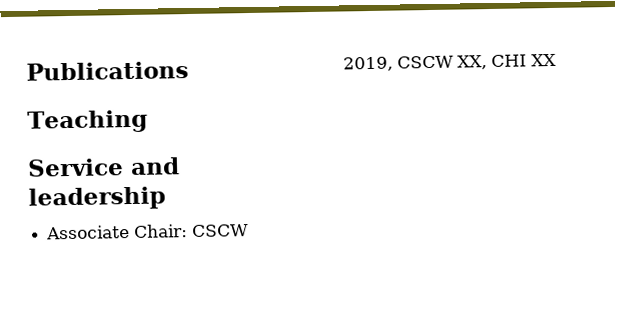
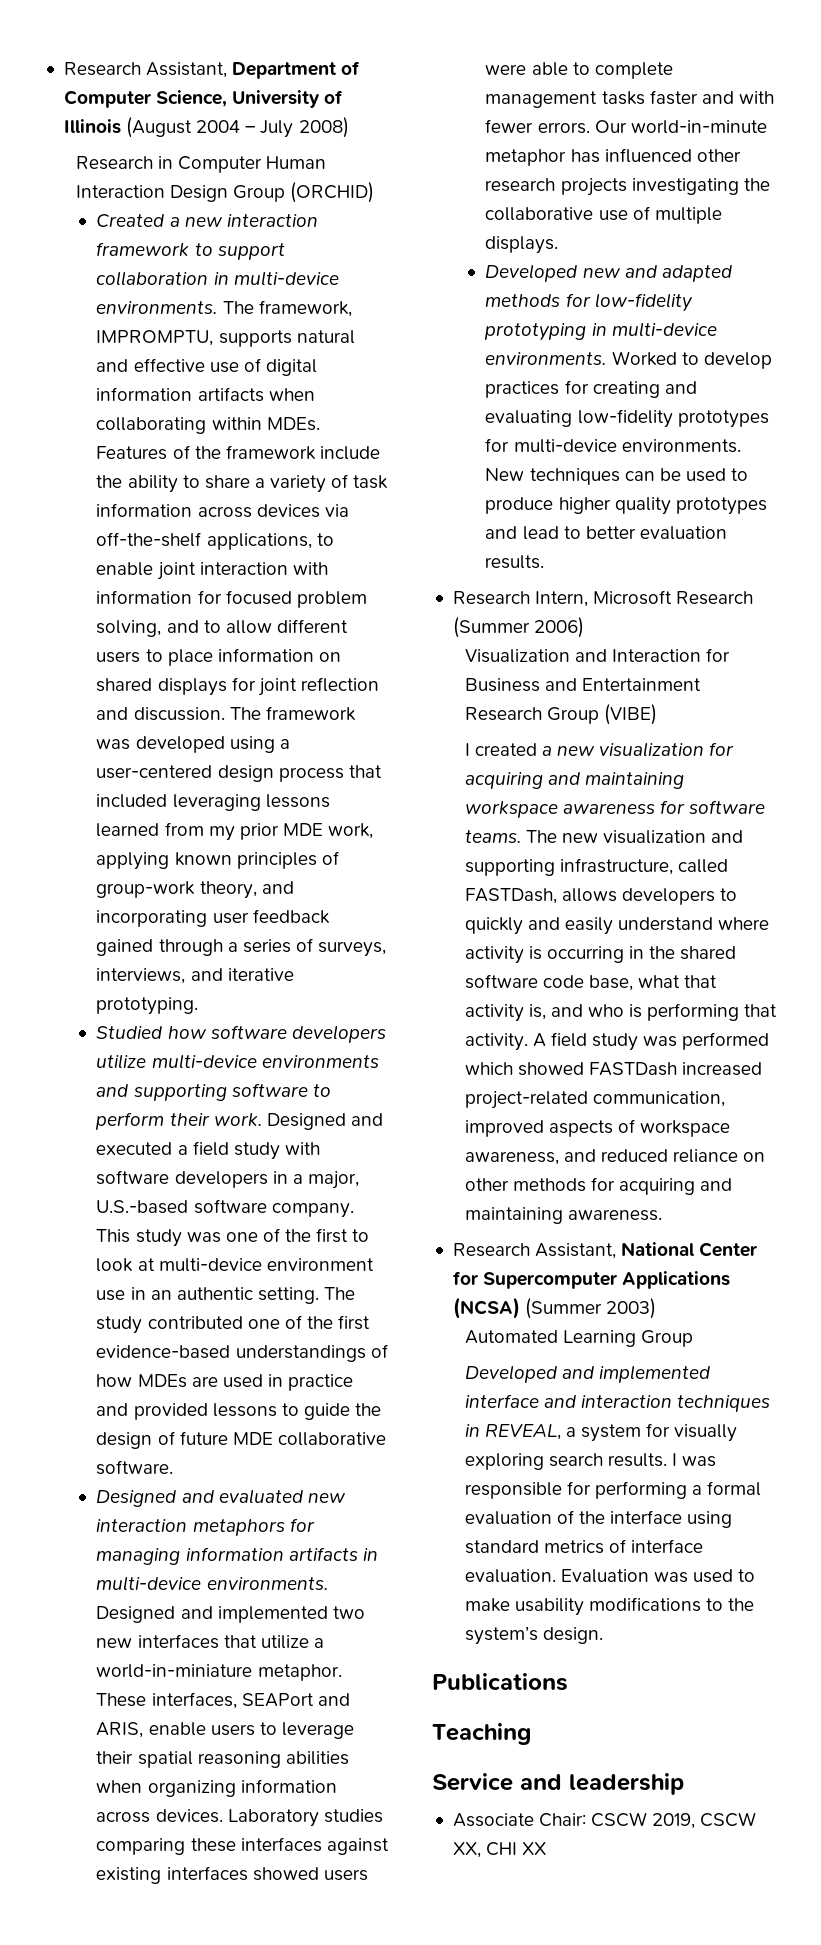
+ Research Assistant, Department of Computer Science, University of Illinois (August 2004 – July 2008)
+ Research in Computer Human Interaction Design Group (ORCHID)
+ Created a new interaction framework to support collaboration in multi-device environments. The framework, IMPROMPTU, supports natural and effective use of digital information artifacts when collaborating within MDEs. Features of the framework include the ability to share a variety of task information across devices via off-the-shelf applications, to enable joint interaction with information for focused problem solving, and to allow different users to place information on shared displays for joint reflection and discussion. The framework was developed using a user-centered design process that included leveraging lessons learned from my prior MDE work, applying known principles of group-work theory, and incorporating user feedback gained through a series of surveys, interviews, and iterative prototyping.
+ Studied how software developers utilize multi-device environments and supporting software to perform their work. Designed and executed a field study with software developers in a major, U.S.-based software company. This study was one of the first to look at multi-device environment use in an authentic setting. The study contributed one of the first evidence-based understandings of how MDEs are used in practice and provided lessons to guide the design of future MDE collaborative software.
+ Designed and evaluated new interaction metaphors for managing information artifacts in multi-device environments. Designed and implemented two new interfaces that utilize a world-in-miniature metaphor. These interfaces, SEAPort and ARIS, enable users to leverage their spatial reasoning abilities when organizing information across devices. Laboratory studies comparing these interfaces against existing interfaces showed users were able to complete management tasks faster and with fewer errors. Our world-in-minute metaphor has influenced other research projects investigating the collaborative use of multiple displays.
+ Developed new and adapted methods for low-fidelity prototyping in multi-device environments. Worked to develop practices for creating and evaluating low-fidelity prototypes for multi-device environments. New techniques can be used to produce higher quality prototypes and lead to better evaluation results.
+ Research Intern, Microsoft Research (Summer 2006)
+ Visualization and Interaction for Business and Entertainment Research Group (VIBE)
+ I created a new visualization for acquiring and maintaining workspace awareness for software teams. The new visualization and supporting infrastructure, called FASTDash, allows developers to quickly and easily understand where activity is occurring in the shared software code base, what that activity is, and who is performing that activity. A field study was performed which showed FASTDash increased project-related communication, improved aspects of workspace awareness, and reduced reliance on other methods for acquiring and maintaining awareness.
+ Research Assistant, National Center for Supercomputer Applications (NCSA) (Summer 2003)
+ Automated Learning Group
+ Developed and implemented interface and interaction techniques in REVEAL, a system for visually exploring search results. I was responsible for performing a formal evaluation of the interface using standard metrics of interface evaluation. Evaluation was used to make usability modifications to the system’s design.

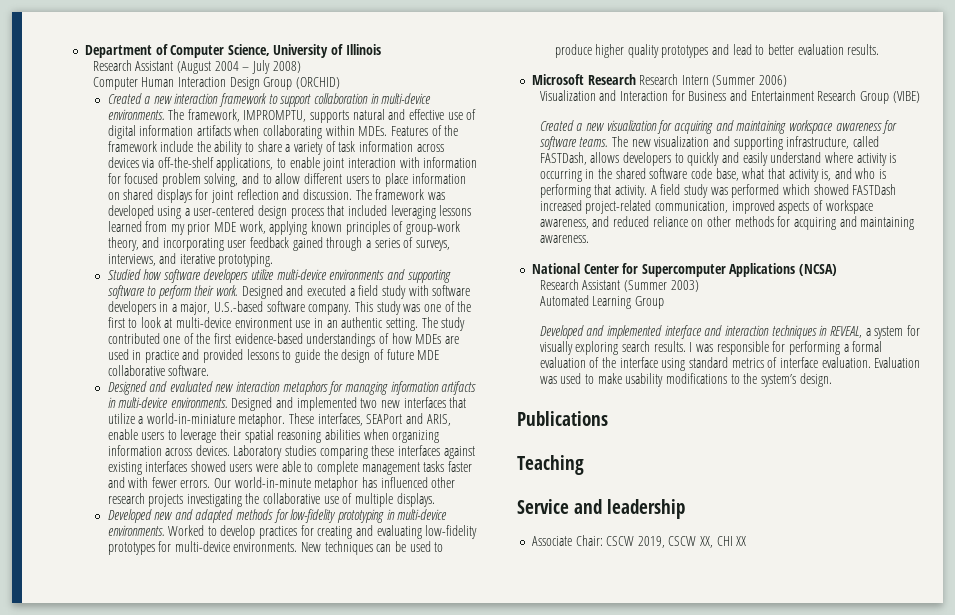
- Research Assistant, Department of Computer Science, University of Illinois (August 2004 – July 2008)
+ Department of Computer Science, University of Illinois
+ Research Assistant (August 2004 – July 2008)
- Research in Computer Human Interaction Design Group (ORCHID)
+ Computer Human Interaction Design Group (ORCHID)
- Research Intern, Microsoft Research (Summer 2006)
+ Microsoft Research Research Intern (Summer 2006)
- I created a new visualization for acquiring and maintaining workspace awareness for software teams.
+ Created a new visualization for acquiring and maintaining workspace awareness for software teams.
- Research Assistant, National Center for Supercomputer Applications (NCSA) (Summer 2003)
+ National Center for Supercomputer Applications (NCSA)
+ Research Assistant (Summer 2003)

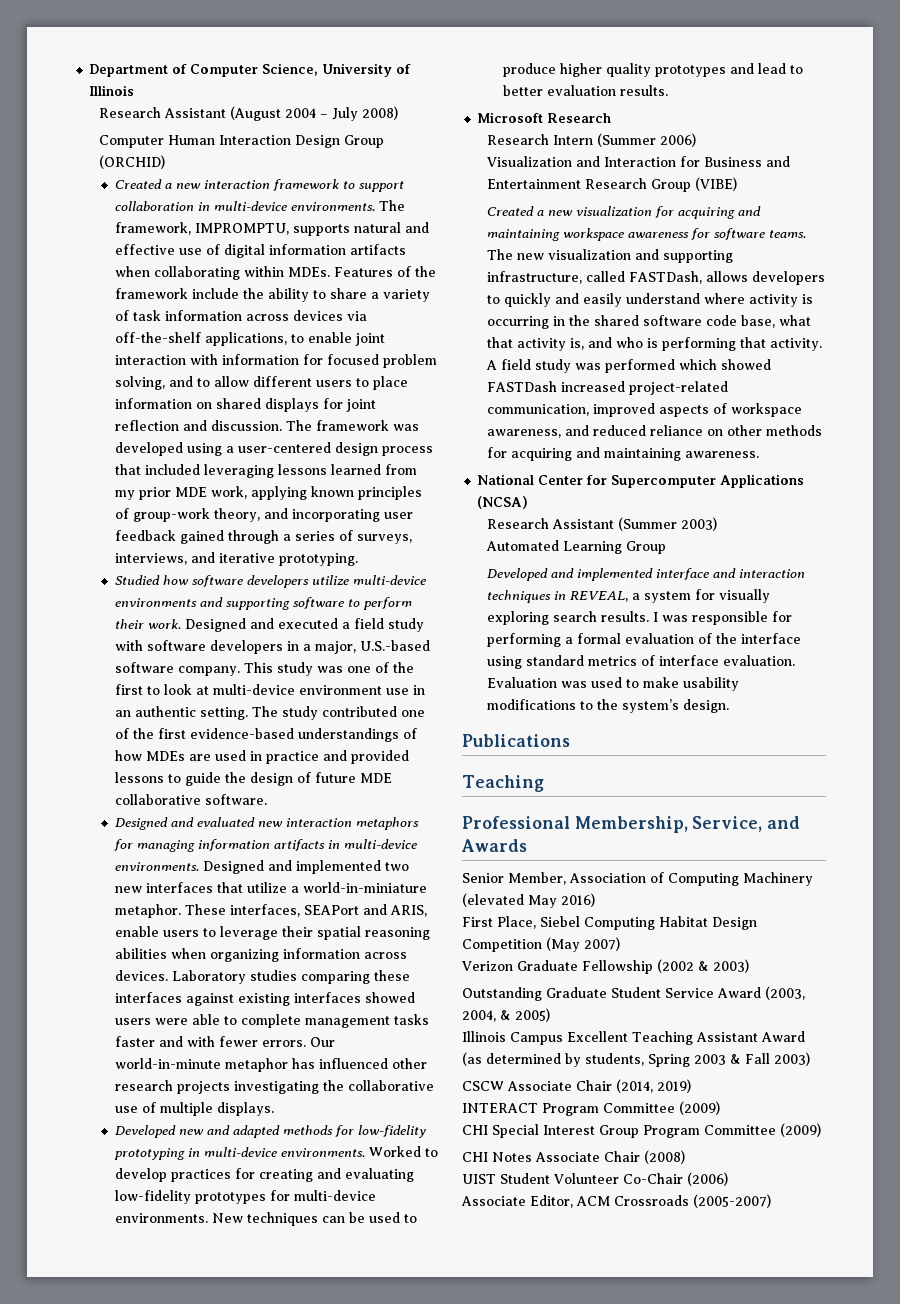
- Microsoft Research Research Intern (Summer 2006)
+ Microsoft Research
+ Research Intern (Summer 2006)
- Service and leadership
- Associate Chair: CSCW 2019, CSCW XX, CHI XX
+ Professional Membership, Service, and Awards
+ Senior Member, Association of Computing Machinery (elevated May 2016)
+ First Place, Siebel Computing Habitat Design Competition (May 2007)
+ Verizon Graduate Fellowship (2002 & 2003)
+ Outstanding Graduate Student Service Award (2003, 2004, & 2005)
+ Illinois Campus Excellent Teaching Assistant Award (as determined by students, Spring 2003 & Fall 2003)
+ CSCW Associate Chair (2014, 2019)
+ INTERACT Program Committee (2009)
+ CHI Special Interest Group Program Committee (2009)
+ CHI Notes Associate Chair (2008)
+ UIST Student Volunteer Co-Chair (2006)
+ Associate Editor, ACM Crossroads (2005-2007)

